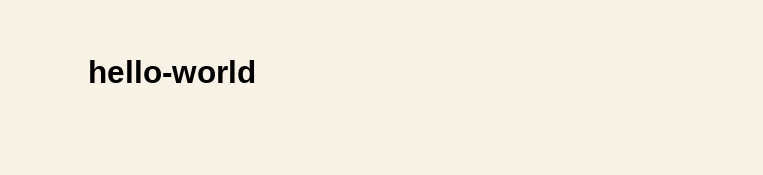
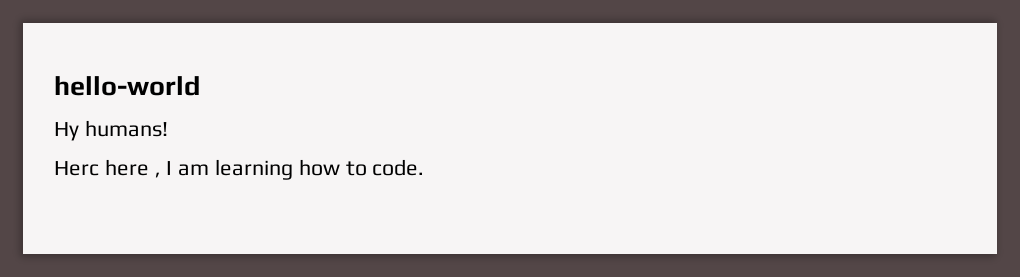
+ Hy humans!
+ Herc here , I am learning how to code.

